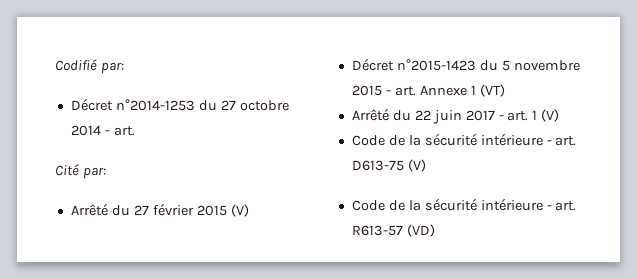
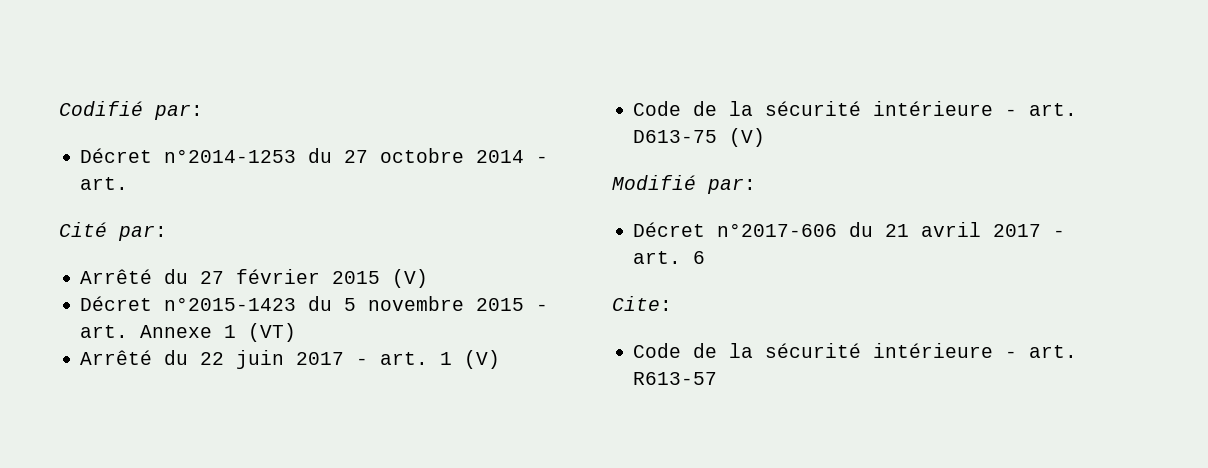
+ Modifié par:
+ Décret n°2017-606 du 21 avril 2017 - art. 6
+ Cite:
- Code de la sécurité intérieure - art. R613-57 (VD)
+ Code de la sécurité intérieure - art. R613-57

